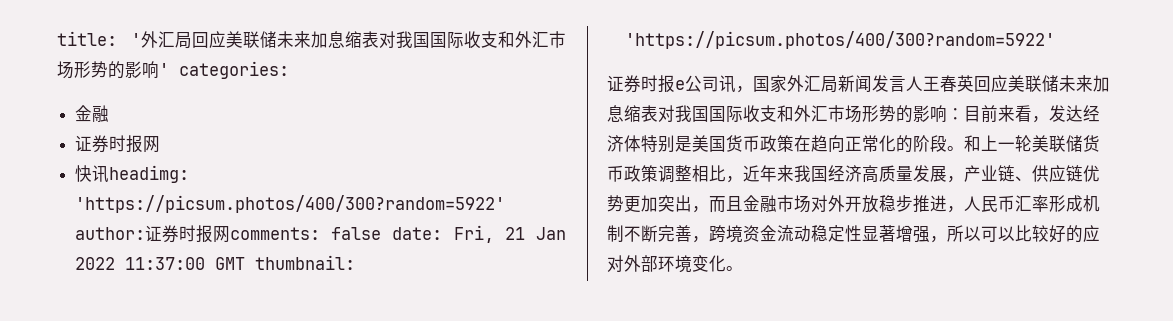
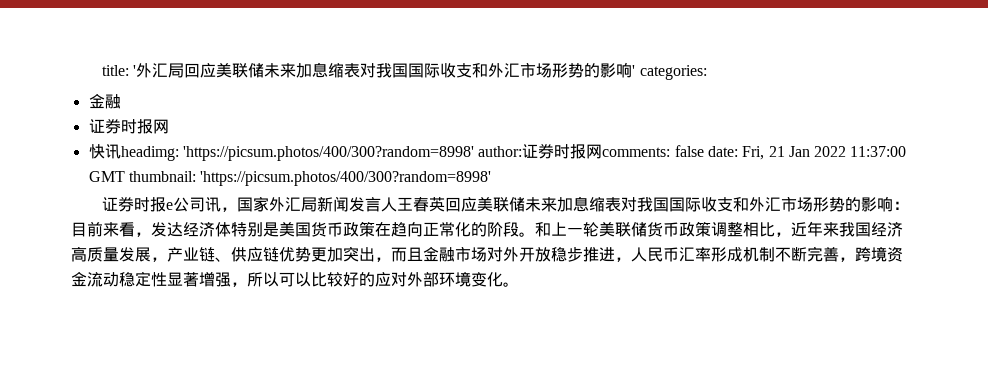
- 快讯headimg: 'https://picsum.photos/400/300?random=5922' author:证券时报网comments: false date: Fri, 21 Jan 2022 11:37:00 GMT thumbnail: 'https://picsum.photos/400/300?random=5922'
+ 快讯headimg: 'https://picsum.photos/400/300?random=8998' author:证券时报网comments: false date: Fri, 21 Jan 2022 11:37:00 GMT thumbnail: 'https://picsum.photos/400/300?random=8998'

